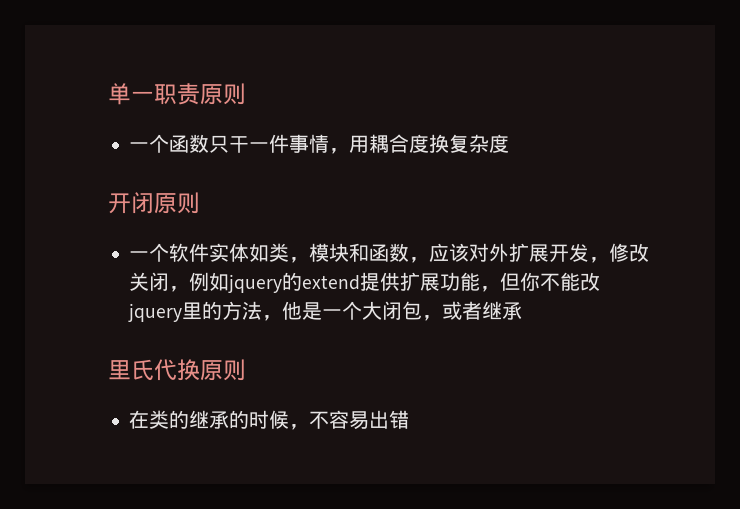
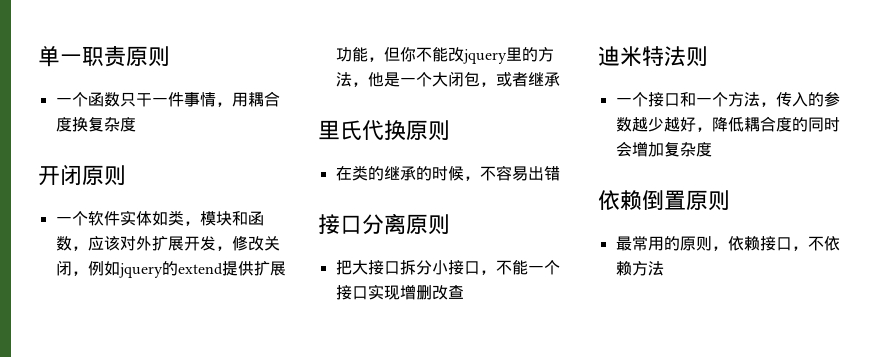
+ 接口分离原则
+ 把大接口拆分小接口，不能一个接口实现增删改查
+ 迪米特法则
+ 一个接口和一个方法，传入的参数越少越好，降低耦合度的同时会增加复杂度
+ 依赖倒置原则
+ 最常用的原则，依赖接口，不依赖方法

